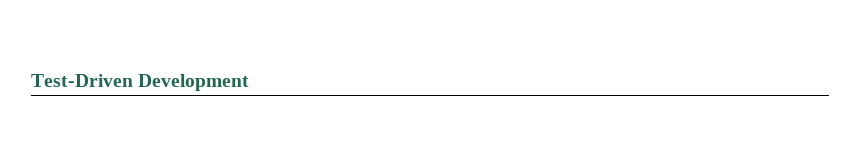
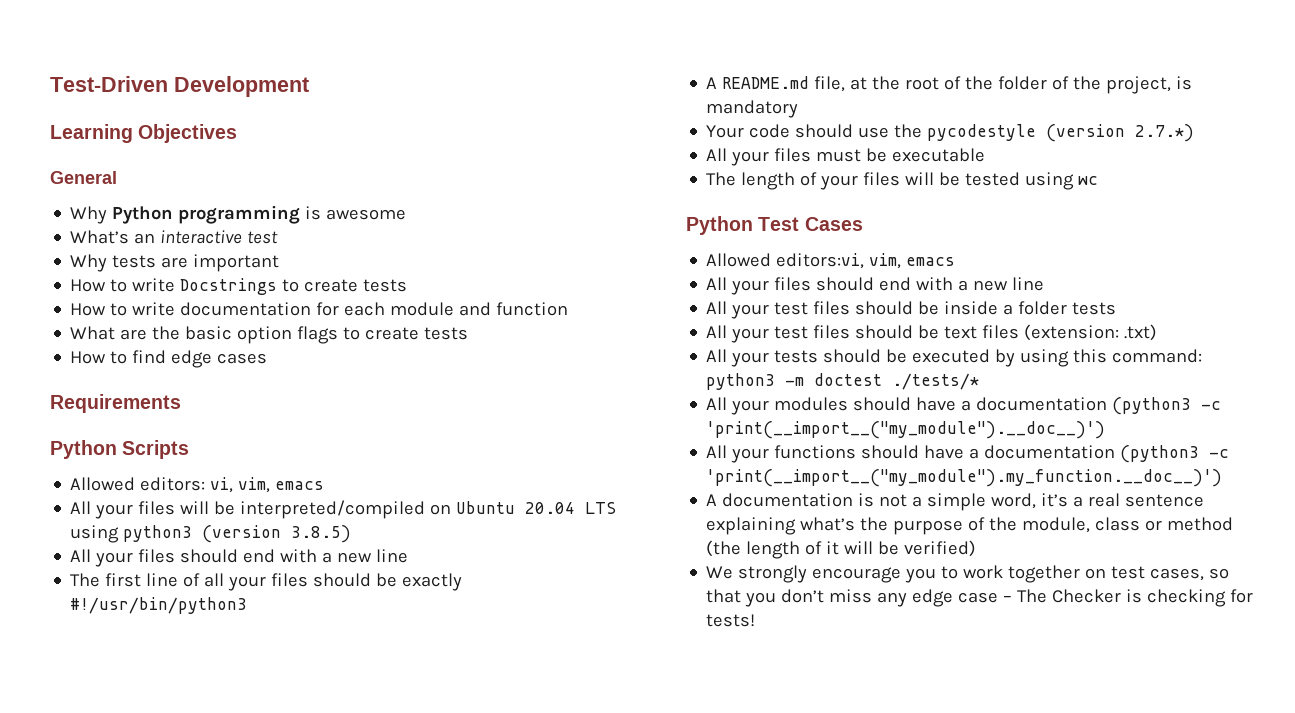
+ Learning Objectives
+ General
+ Why Python programming is awesome
+ What’s an interactive test
+ Why tests are important
+ How to write Docstrings to create tests
+ How to write documentation for each module and function
+ What are the basic option flags to create tests
+ How to find edge cases
+ Requirements
+ Python Scripts
+ Allowed editors: vi, vim, emacs
+ All your files will be interpreted/compiled on Ubuntu 20.04 LTS using python3 (version 3.8.5)
+ All your files should end with a new line
+ The first line of all your files should be exactly #!/usr/bin/python3
+ A README.md file, at the root of the folder of the project, is mandatory
+ Your code should use the pycodestyle (version 2.7.*)
+ All your files must be executable
+ The length of your files will be tested using wc
+ Python Test Cases
+ Allowed editors:vi, vim, emacs
+ All your files should end with a new line
+ All your test files should be inside a folder tests
+ All your test files should be text files (extension: .txt)
+ All your tests should be executed by using this command: python3 -m doctest ./tests/*
+ All your modules should have a documentation (python3 -c 'print(__import__("my_module").__doc__)')
+ All your functions should have a documentation (python3 -c 'print(__import__("my_module").my_function.__doc__)')
+ A documentation is not a simple word, it’s a real sentence explaining what’s the purpose of the module, class or method (the length of it will be verified)
+ We strongly encourage you to work together on test cases, so that you don’t miss any edge case – The Checker is checking for tests!

